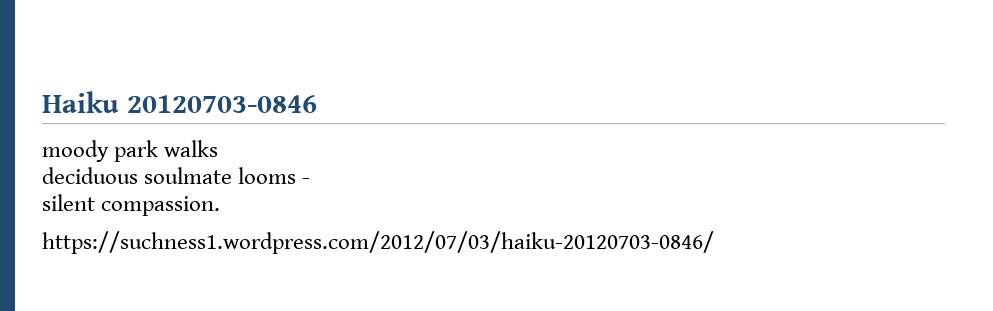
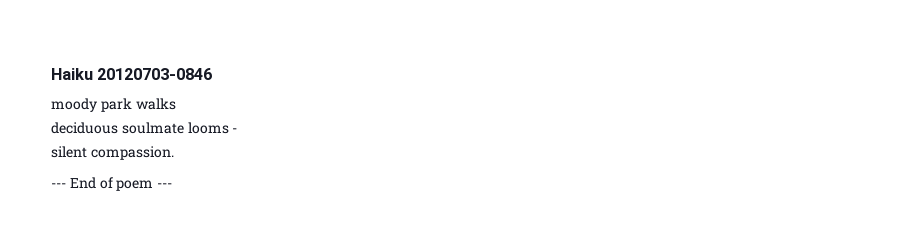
- https://suchness1.wordpress.com/2012/07/03/haiku-20120703-0846/
+ --- End of poem ---

